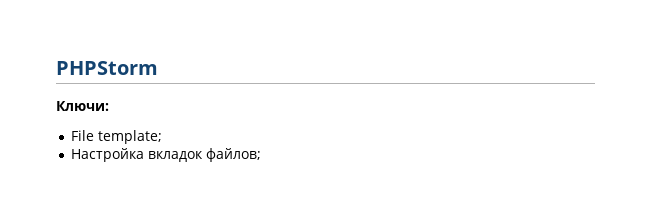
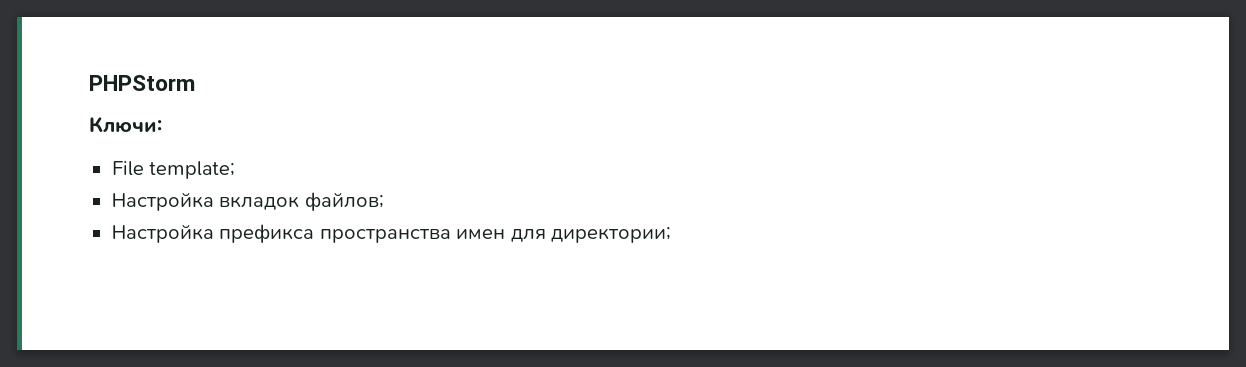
+ Настройка префикса пространства имен для директории;

